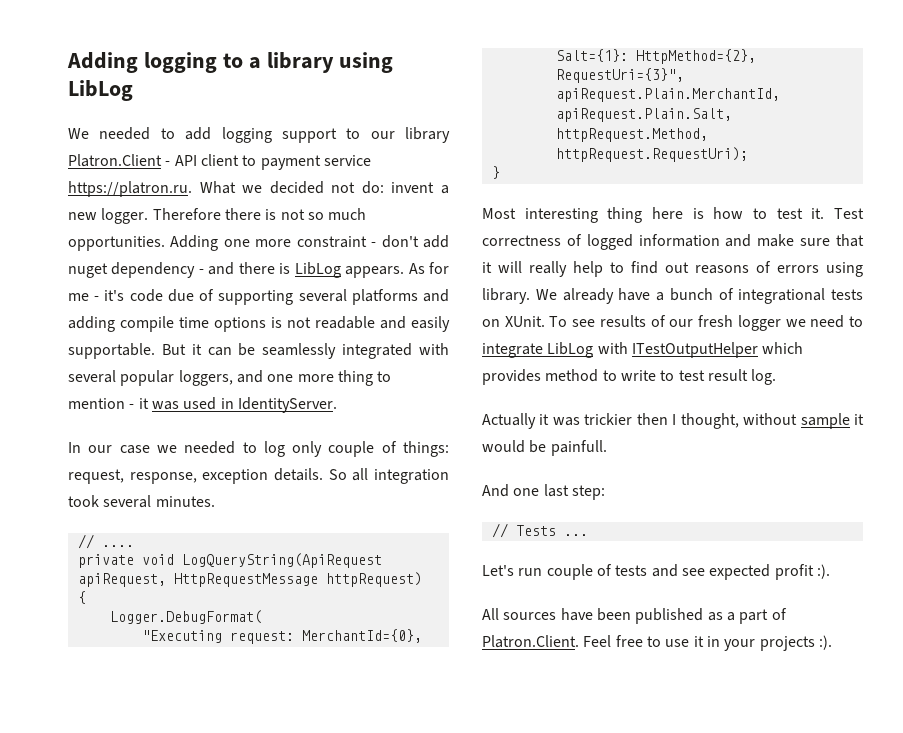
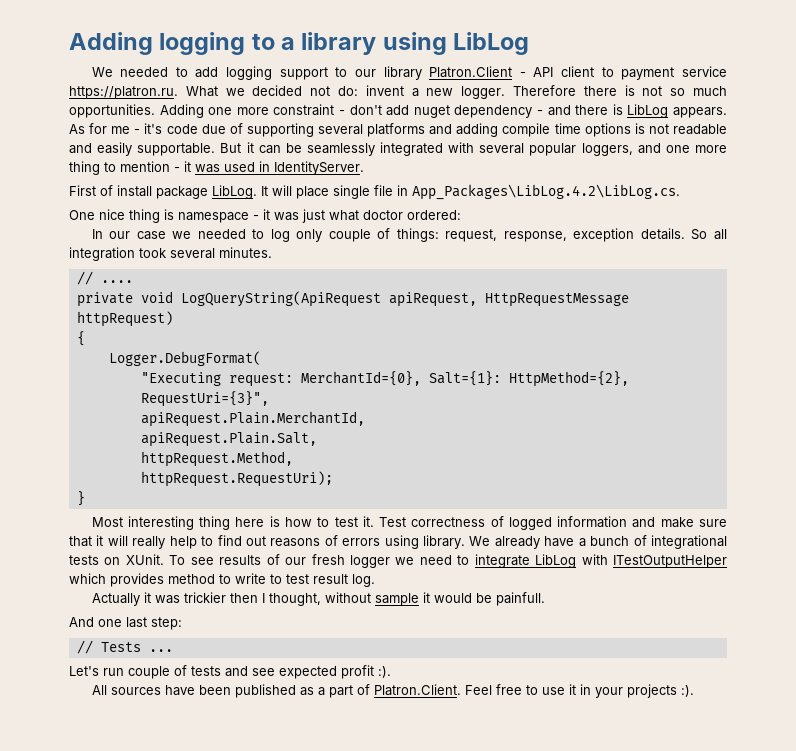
+ First of install package LibLog. It will place single file in App_Packages\LibLog.4.2\LibLog.cs.
+ One nice thing is namespace - it was just what doctor ordered:

